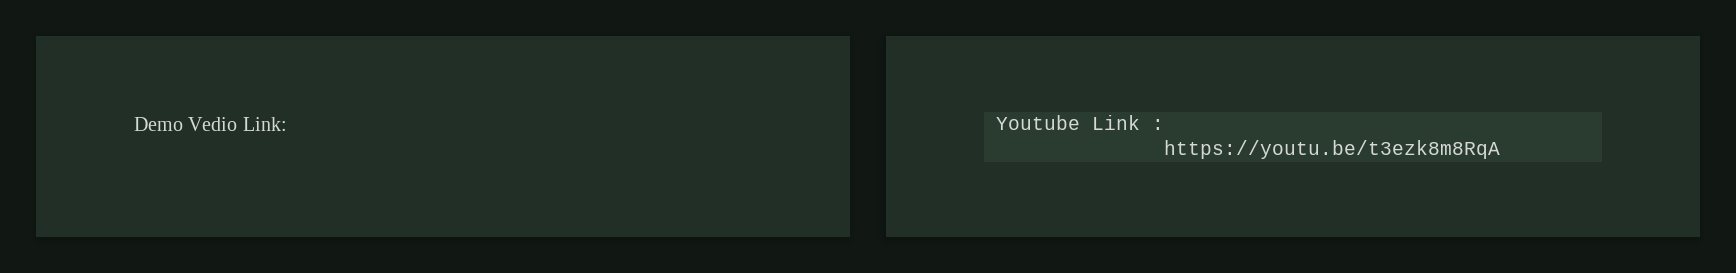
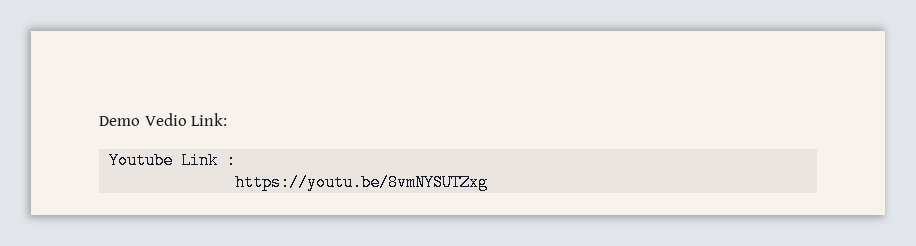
- https://youtu.be/t3ezk8m8RqA
+ https://youtu.be/8vmNYSUTZxg

